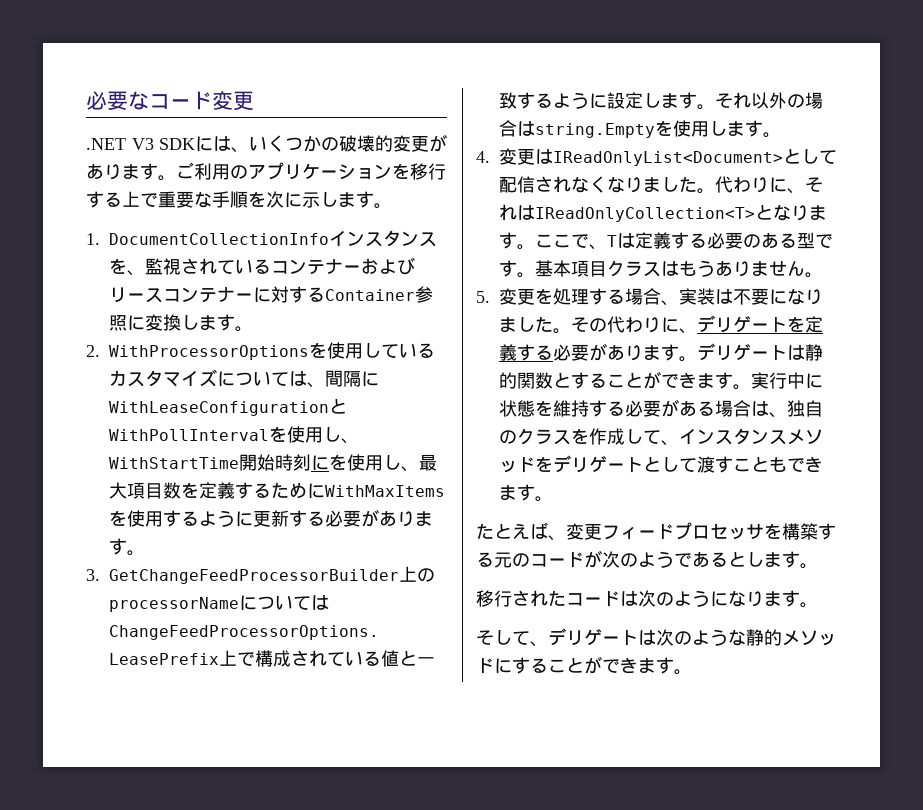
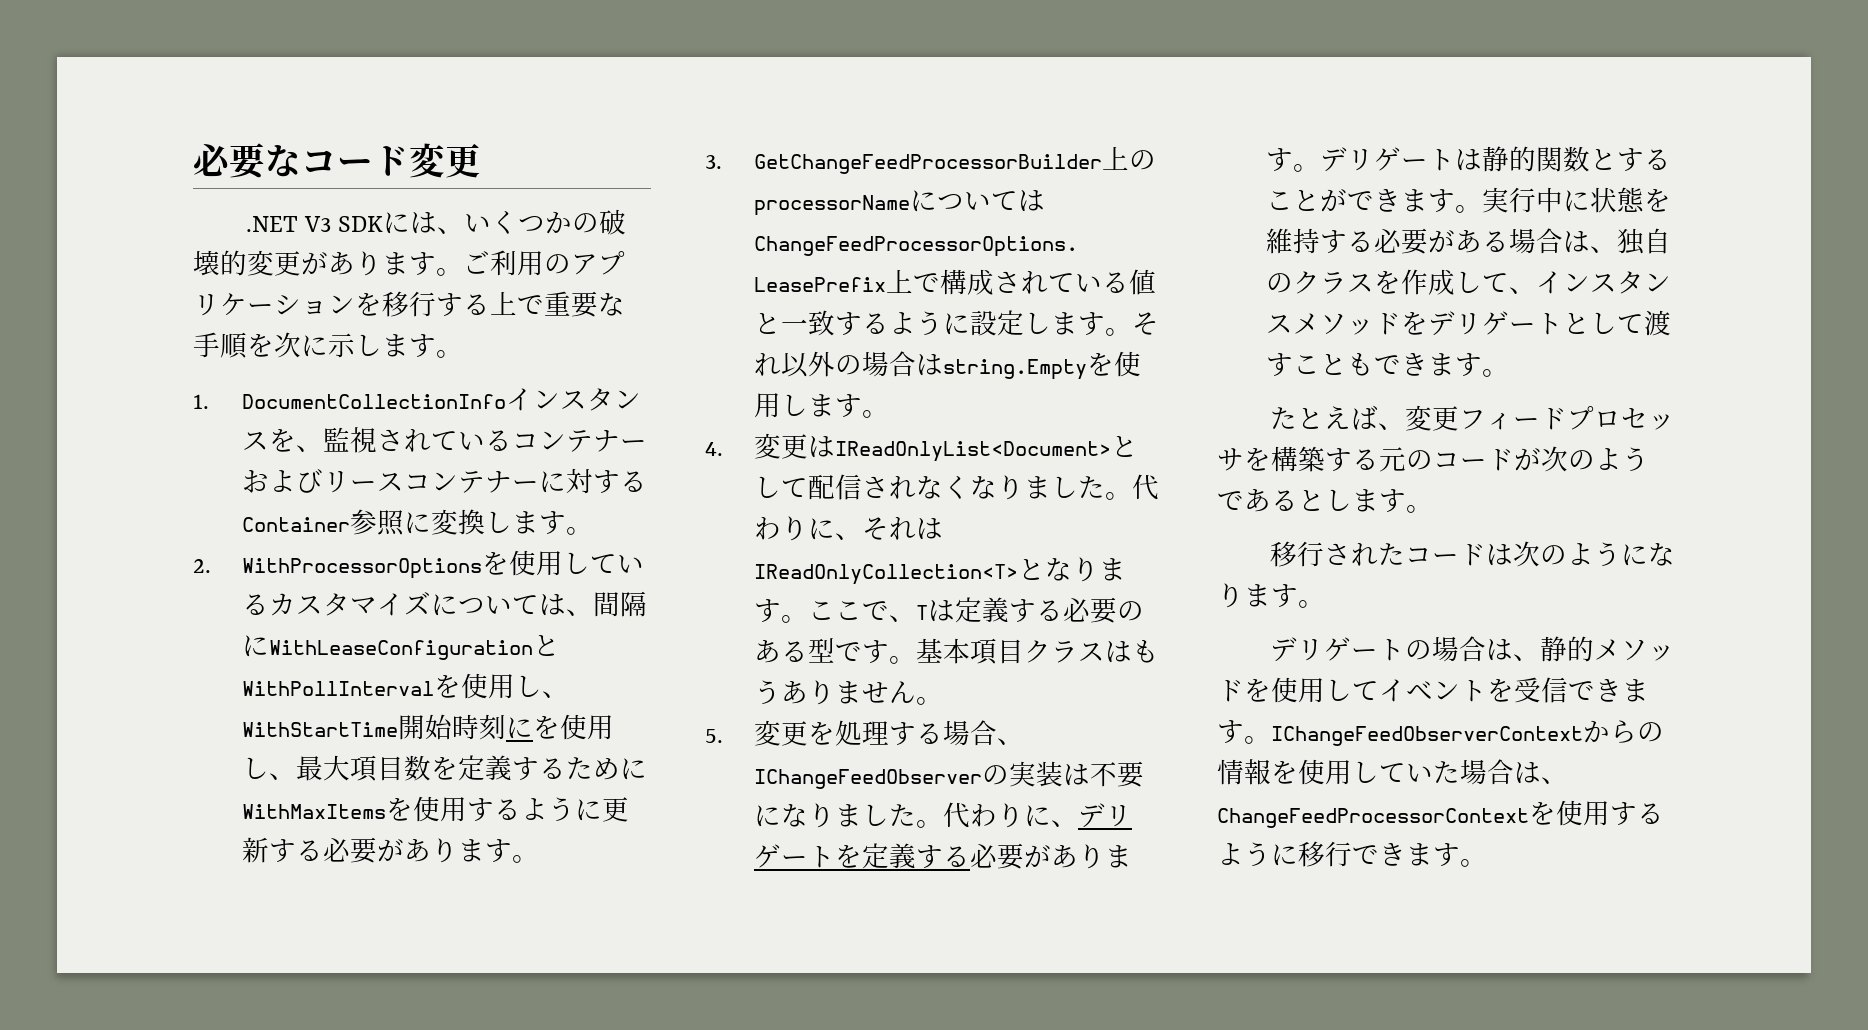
- 5.変更を処理する場合、実装は不要になりました。
+ 5.変更を処理する場合、IChangeFeedObserverの実装は不要になりました。
- その代わりに、デリゲートを定義する必要があります。
+ 代わりに、デリゲートを定義する必要があります。
- そして、デリゲートは次のような静的メソッドにすることができます。
+ デリゲートの場合は、静的メソッドを使用してイベントを受信できます。IChangeFeedObserverContextからの情報を使用していた場合は、ChangeFeedProcessorContextを使用するように移行できます。

